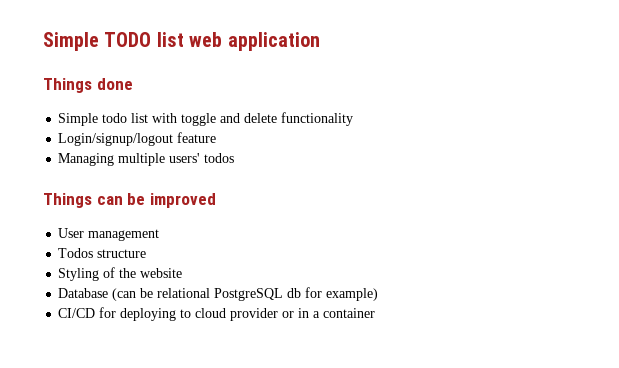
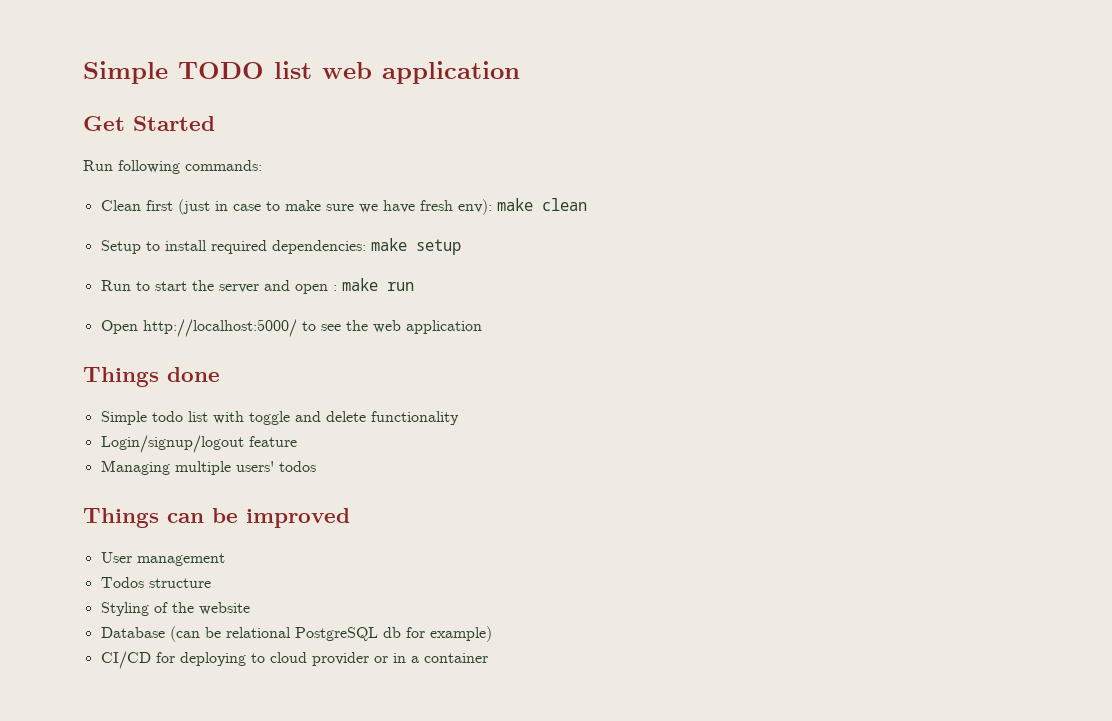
+ Get Started
+ Run following commands:
+ Clean first (just in case to make sure we have fresh env): make clean
+ Setup to install required dependencies: make setup
+ Run to start the server and open : make run
+ Open http://localhost:5000/ to see the web application

